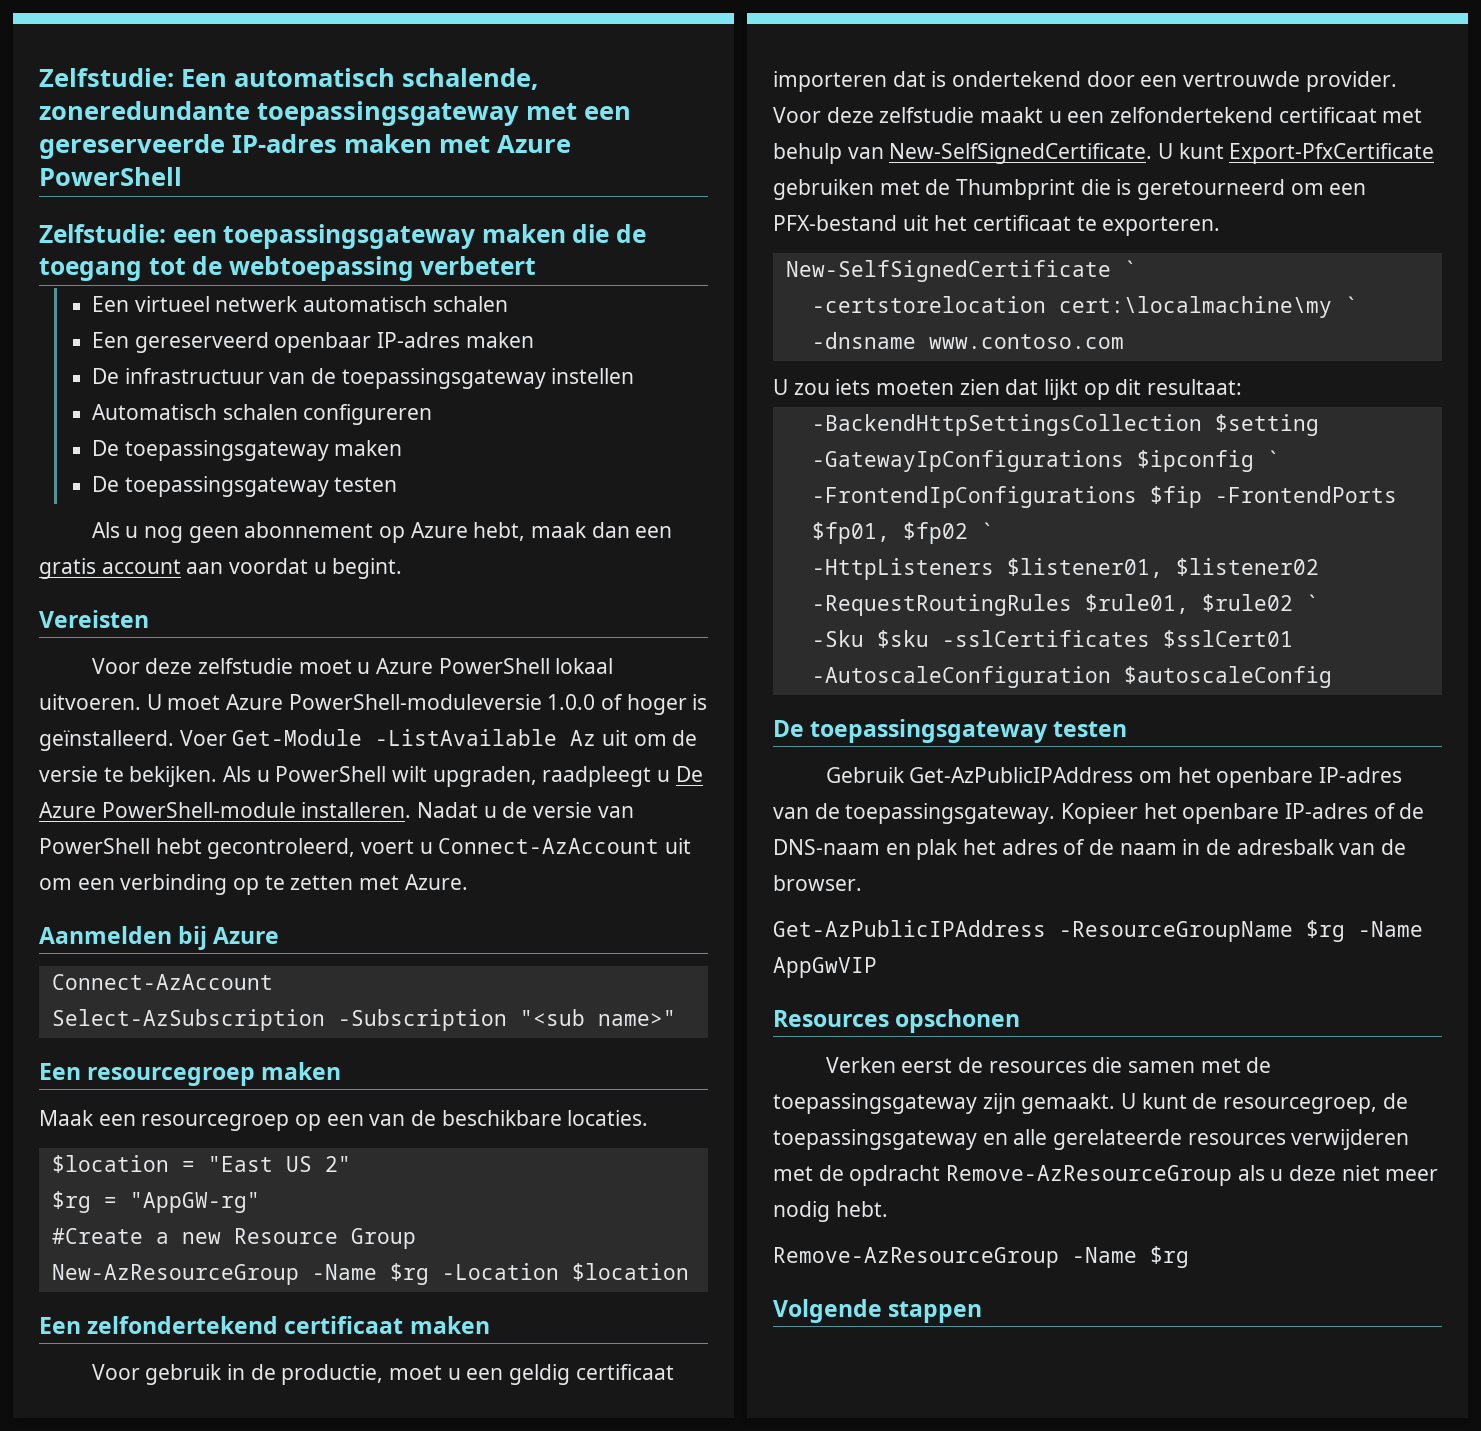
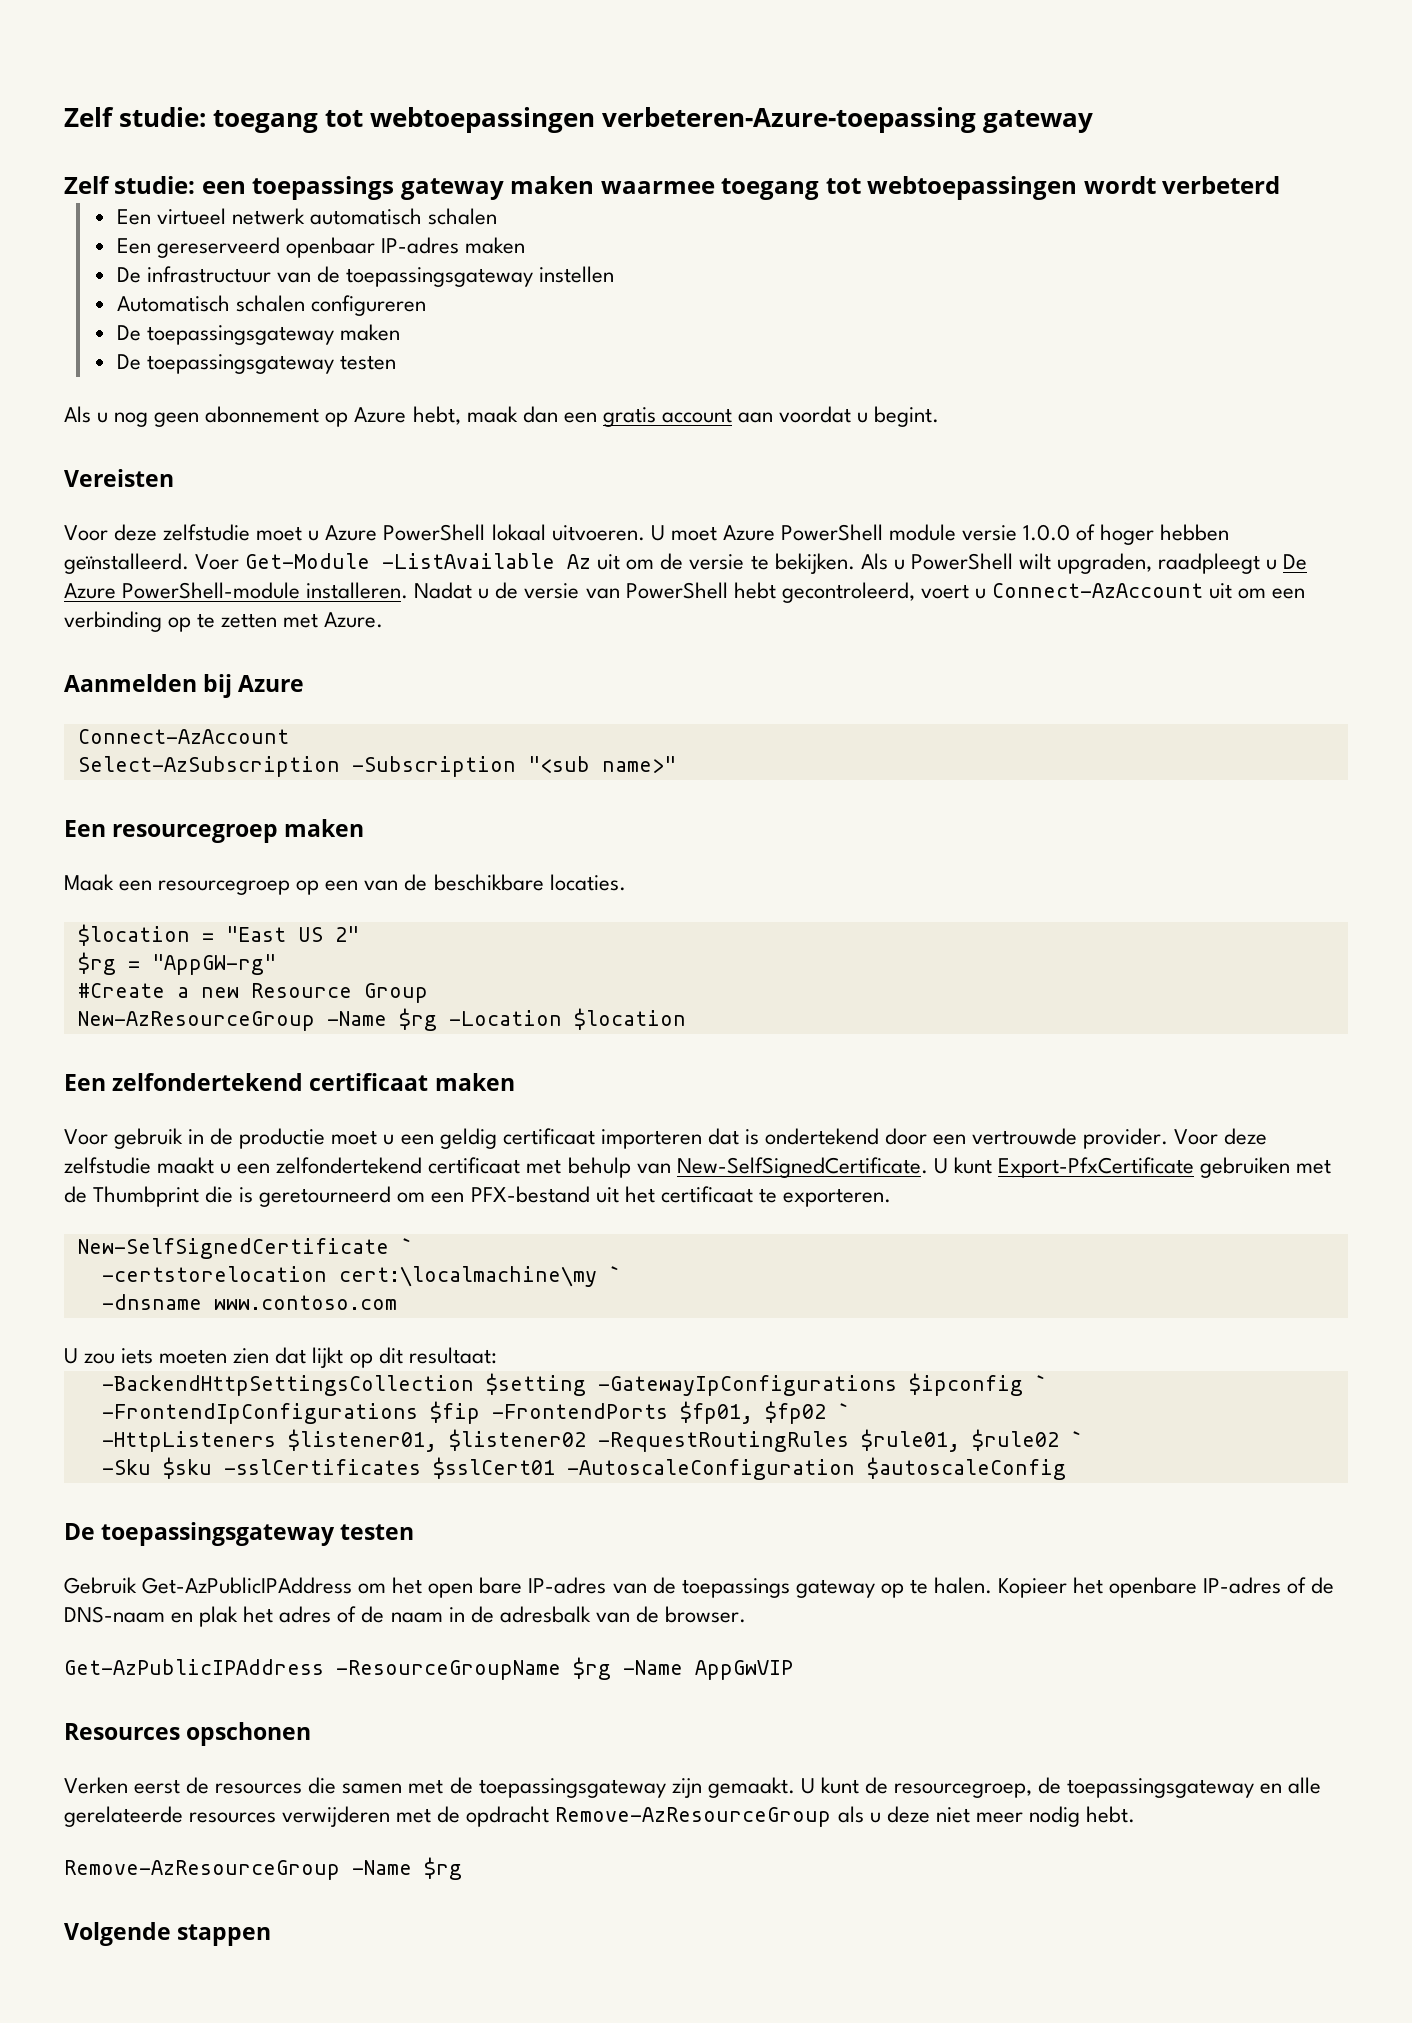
- Zelfstudie: Een automatisch schalende, zoneredundante toepassingsgateway met een gereserveerde IP-adres maken met Azure PowerShell
- Zelfstudie: een toepassingsgateway maken die de toegang tot de webtoepassing verbetert
+ Zelf studie: toegang tot webtoepassingen verbeteren-Azure-toepassing gateway
+ Zelf studie: een toepassings gateway maken waarmee toegang tot webtoepassingen wordt verbeterd
- U moet Azure PowerShell-moduleversie 1.0.0 of hoger is geïnstalleerd.
+ U moet Azure PowerShell module versie 1.0.0 of hoger hebben geïnstalleerd.
- Voor gebruik in de productie, moet u een geldig certificaat importeren dat is ondertekend door een vertrouwde provider.
+ Voor gebruik in de productie moet u een geldig certificaat importeren dat is ondertekend door een vertrouwde provider.
- Gebruik Get-AzPublicIPAddress om het openbare IP-adres van de toepassingsgateway.
+ Gebruik Get-AzPublicIPAddress om het open bare IP-adres van de toepassings gateway op te halen.

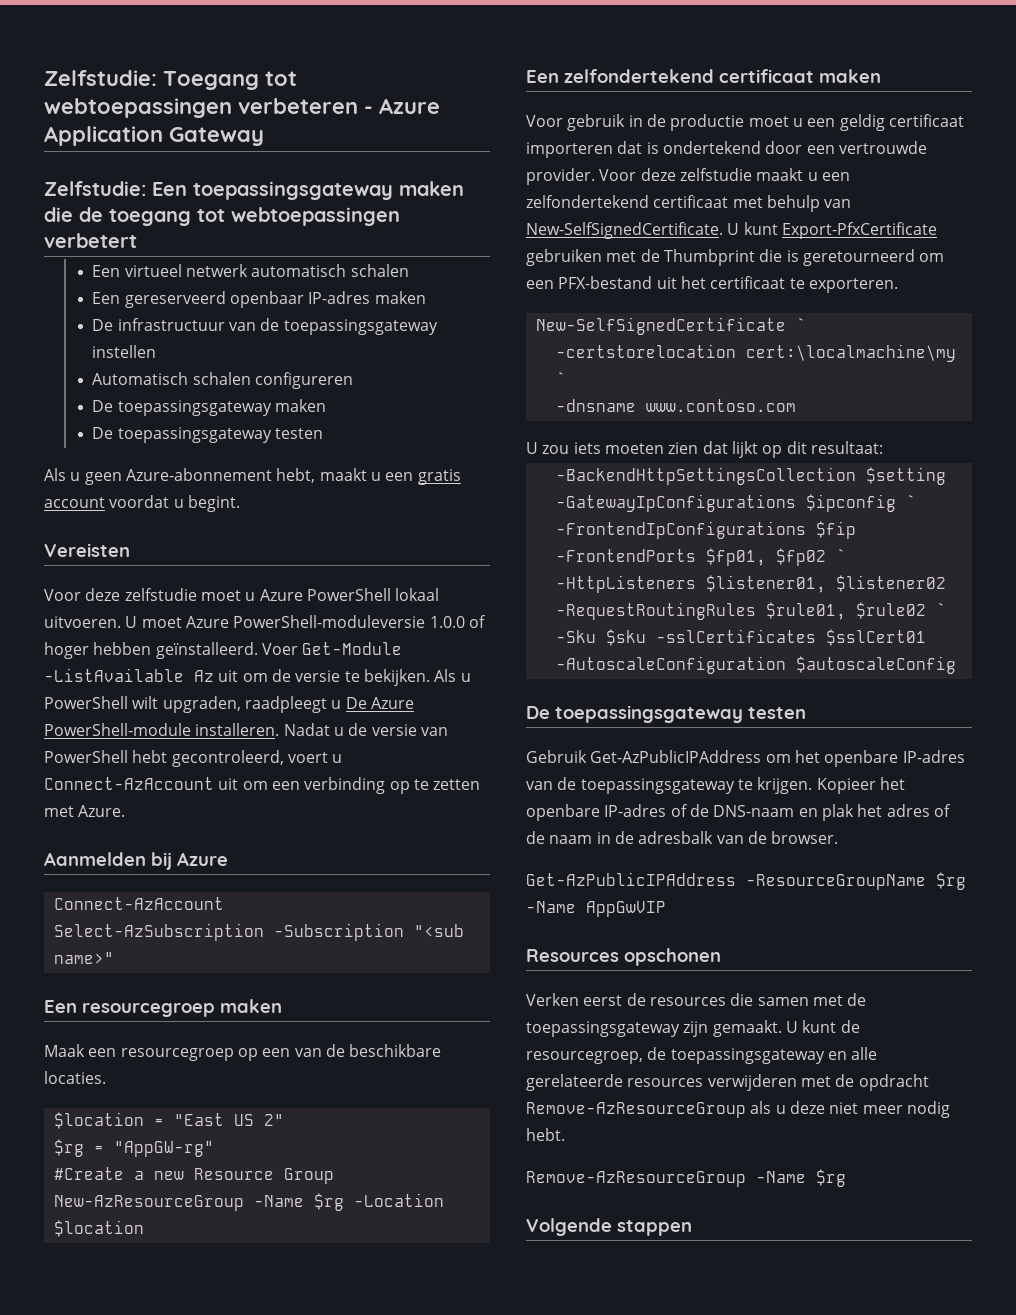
- Zelf studie: toegang tot webtoepassingen verbeteren-Azure-toepassing gateway
- Zelf studie: een toepassings gateway maken waarmee toegang tot webtoepassingen wordt verbeterd
+ Zelfstudie: Toegang tot webtoepassingen verbeteren - Azure Application Gateway
+ Zelfstudie: Een toepassingsgateway maken die de toegang tot webtoepassingen verbetert
- Als u nog geen abonnement op Azure hebt, maak dan een gratis account aan voordat u begint.
+ Als u geen Azure-abonnement hebt, maakt u een gratis account voordat u begint.
- U moet Azure PowerShell module versie 1.0.0 of hoger hebben geïnstalleerd.
+ U moet Azure PowerShell-moduleversie 1.0.0 of hoger hebben geïnstalleerd.
- Gebruik Get-AzPublicIPAddress om het open bare IP-adres van de toepassings gateway op te halen.
+ Gebruik Get-AzPublicIPAddress om het openbare IP-adres van de toepassingsgateway te krijgen.

